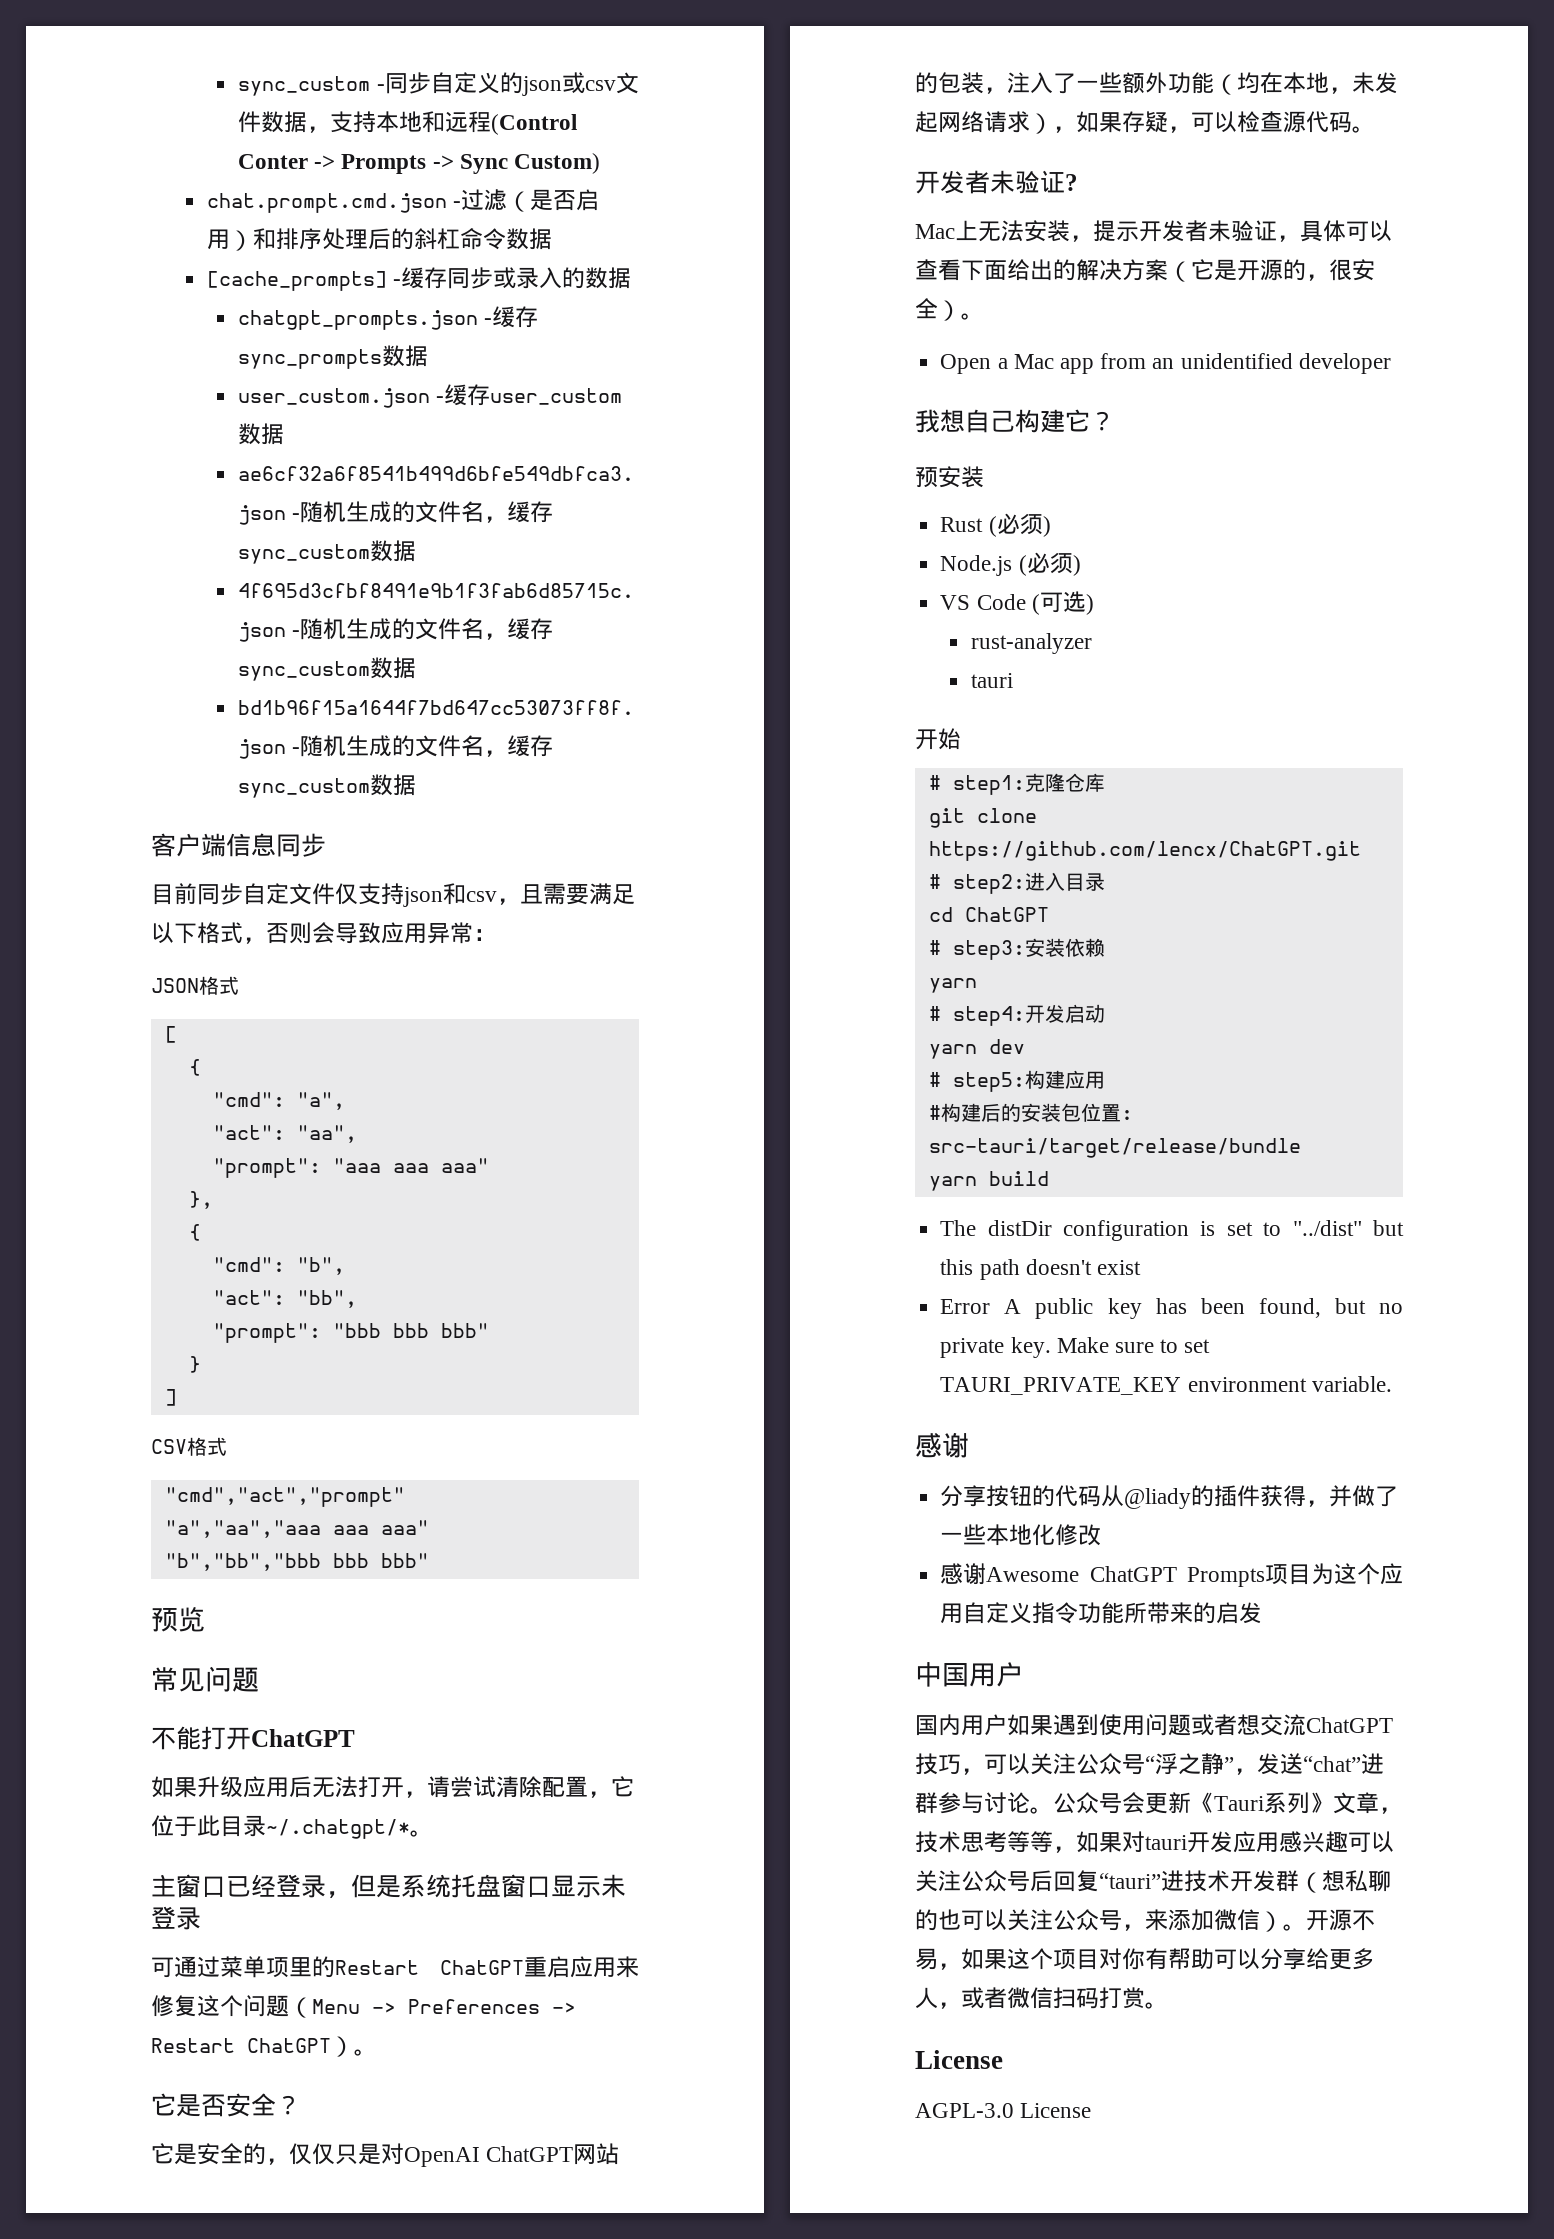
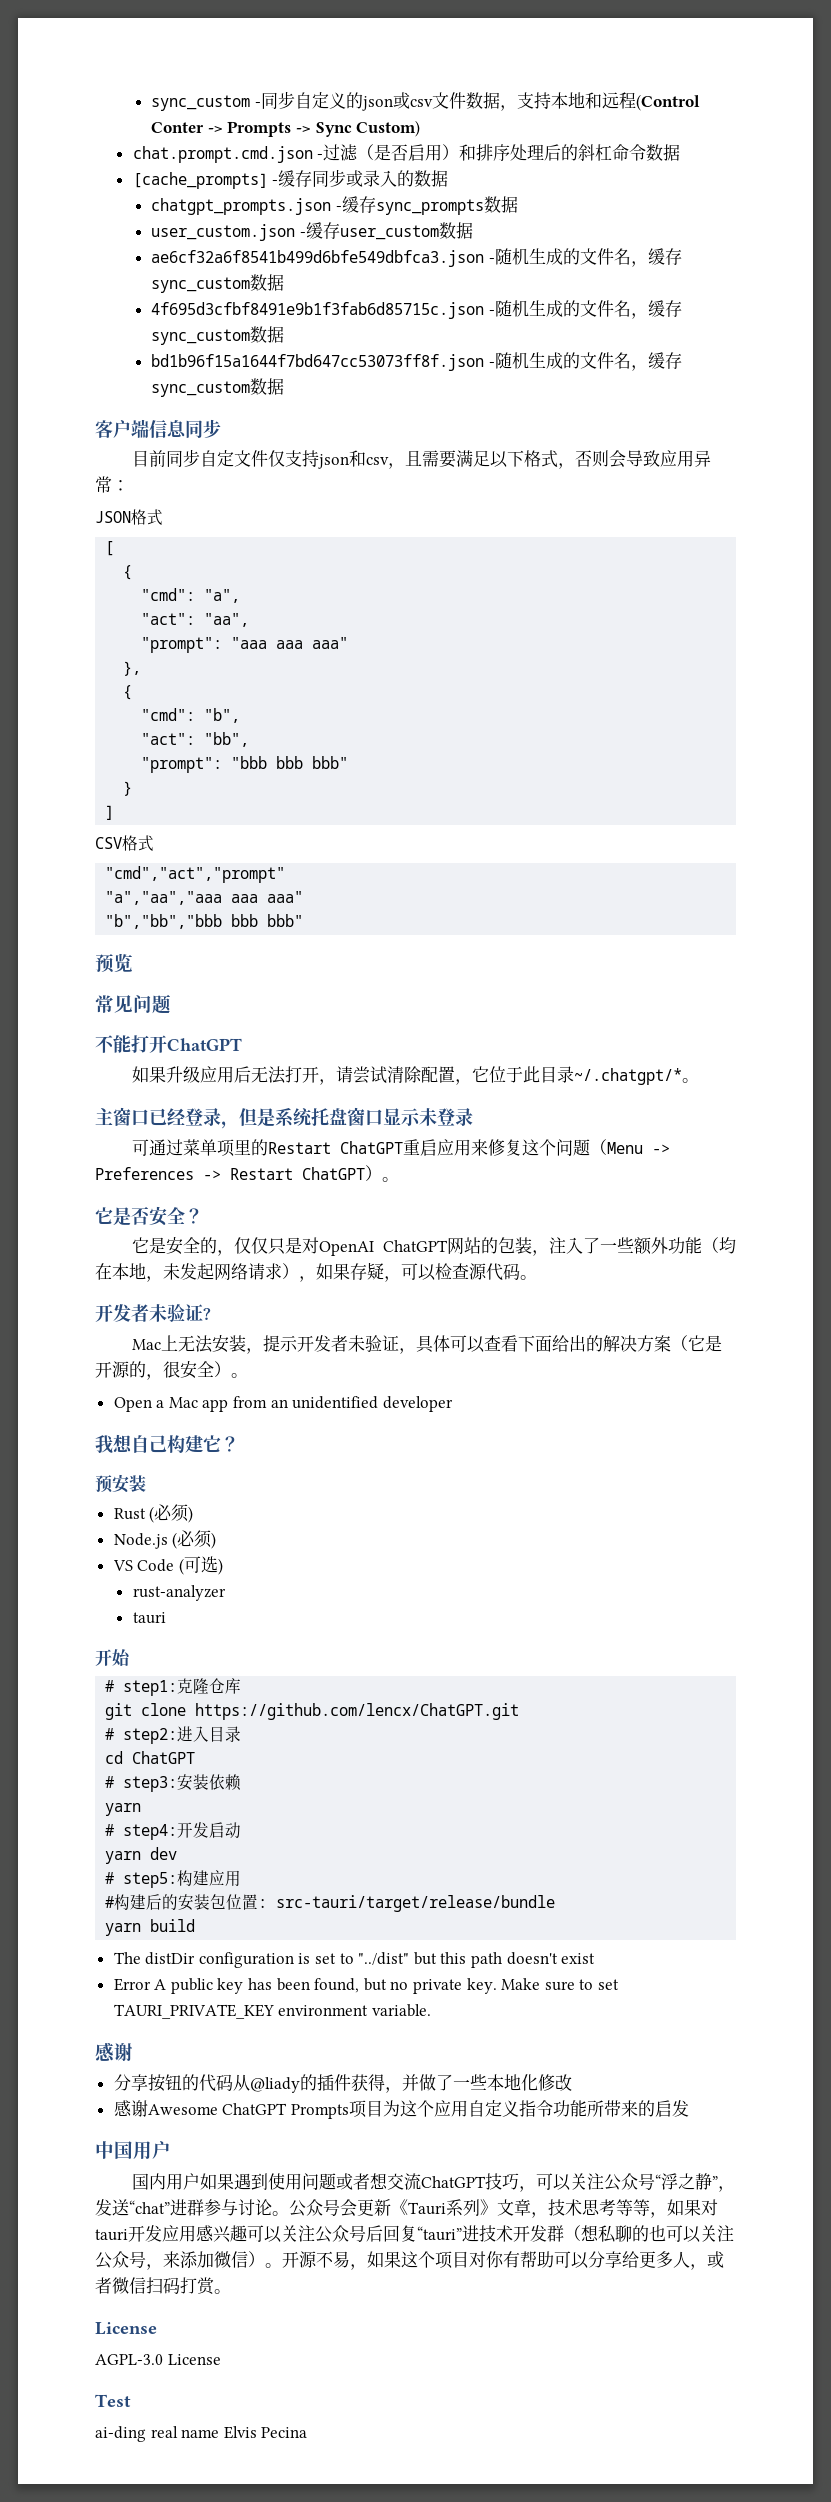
+ Test
+ ai-ding real name Elvis Pecina

